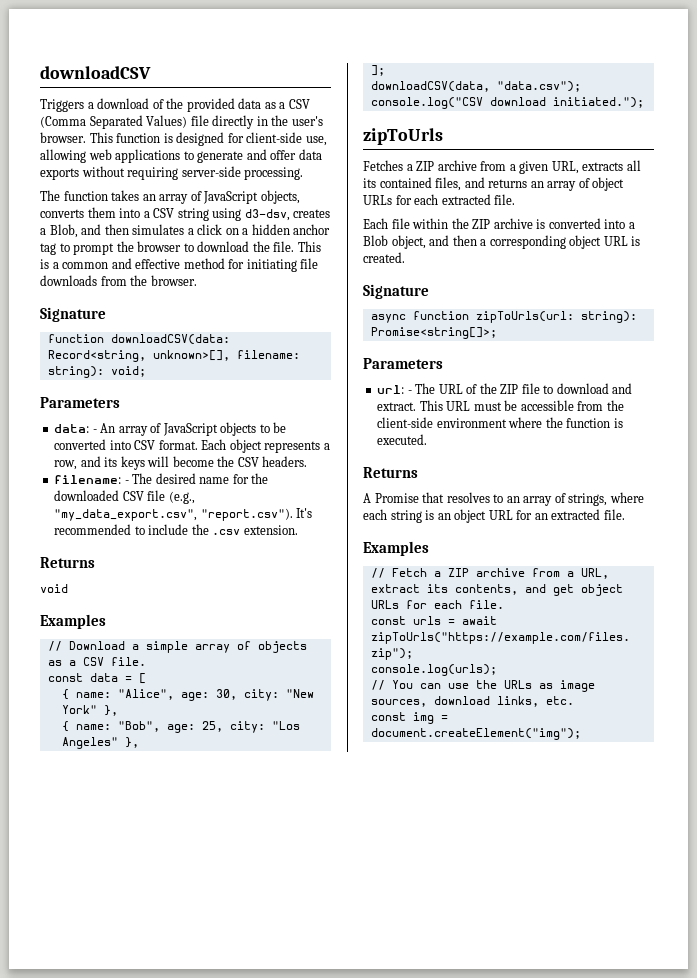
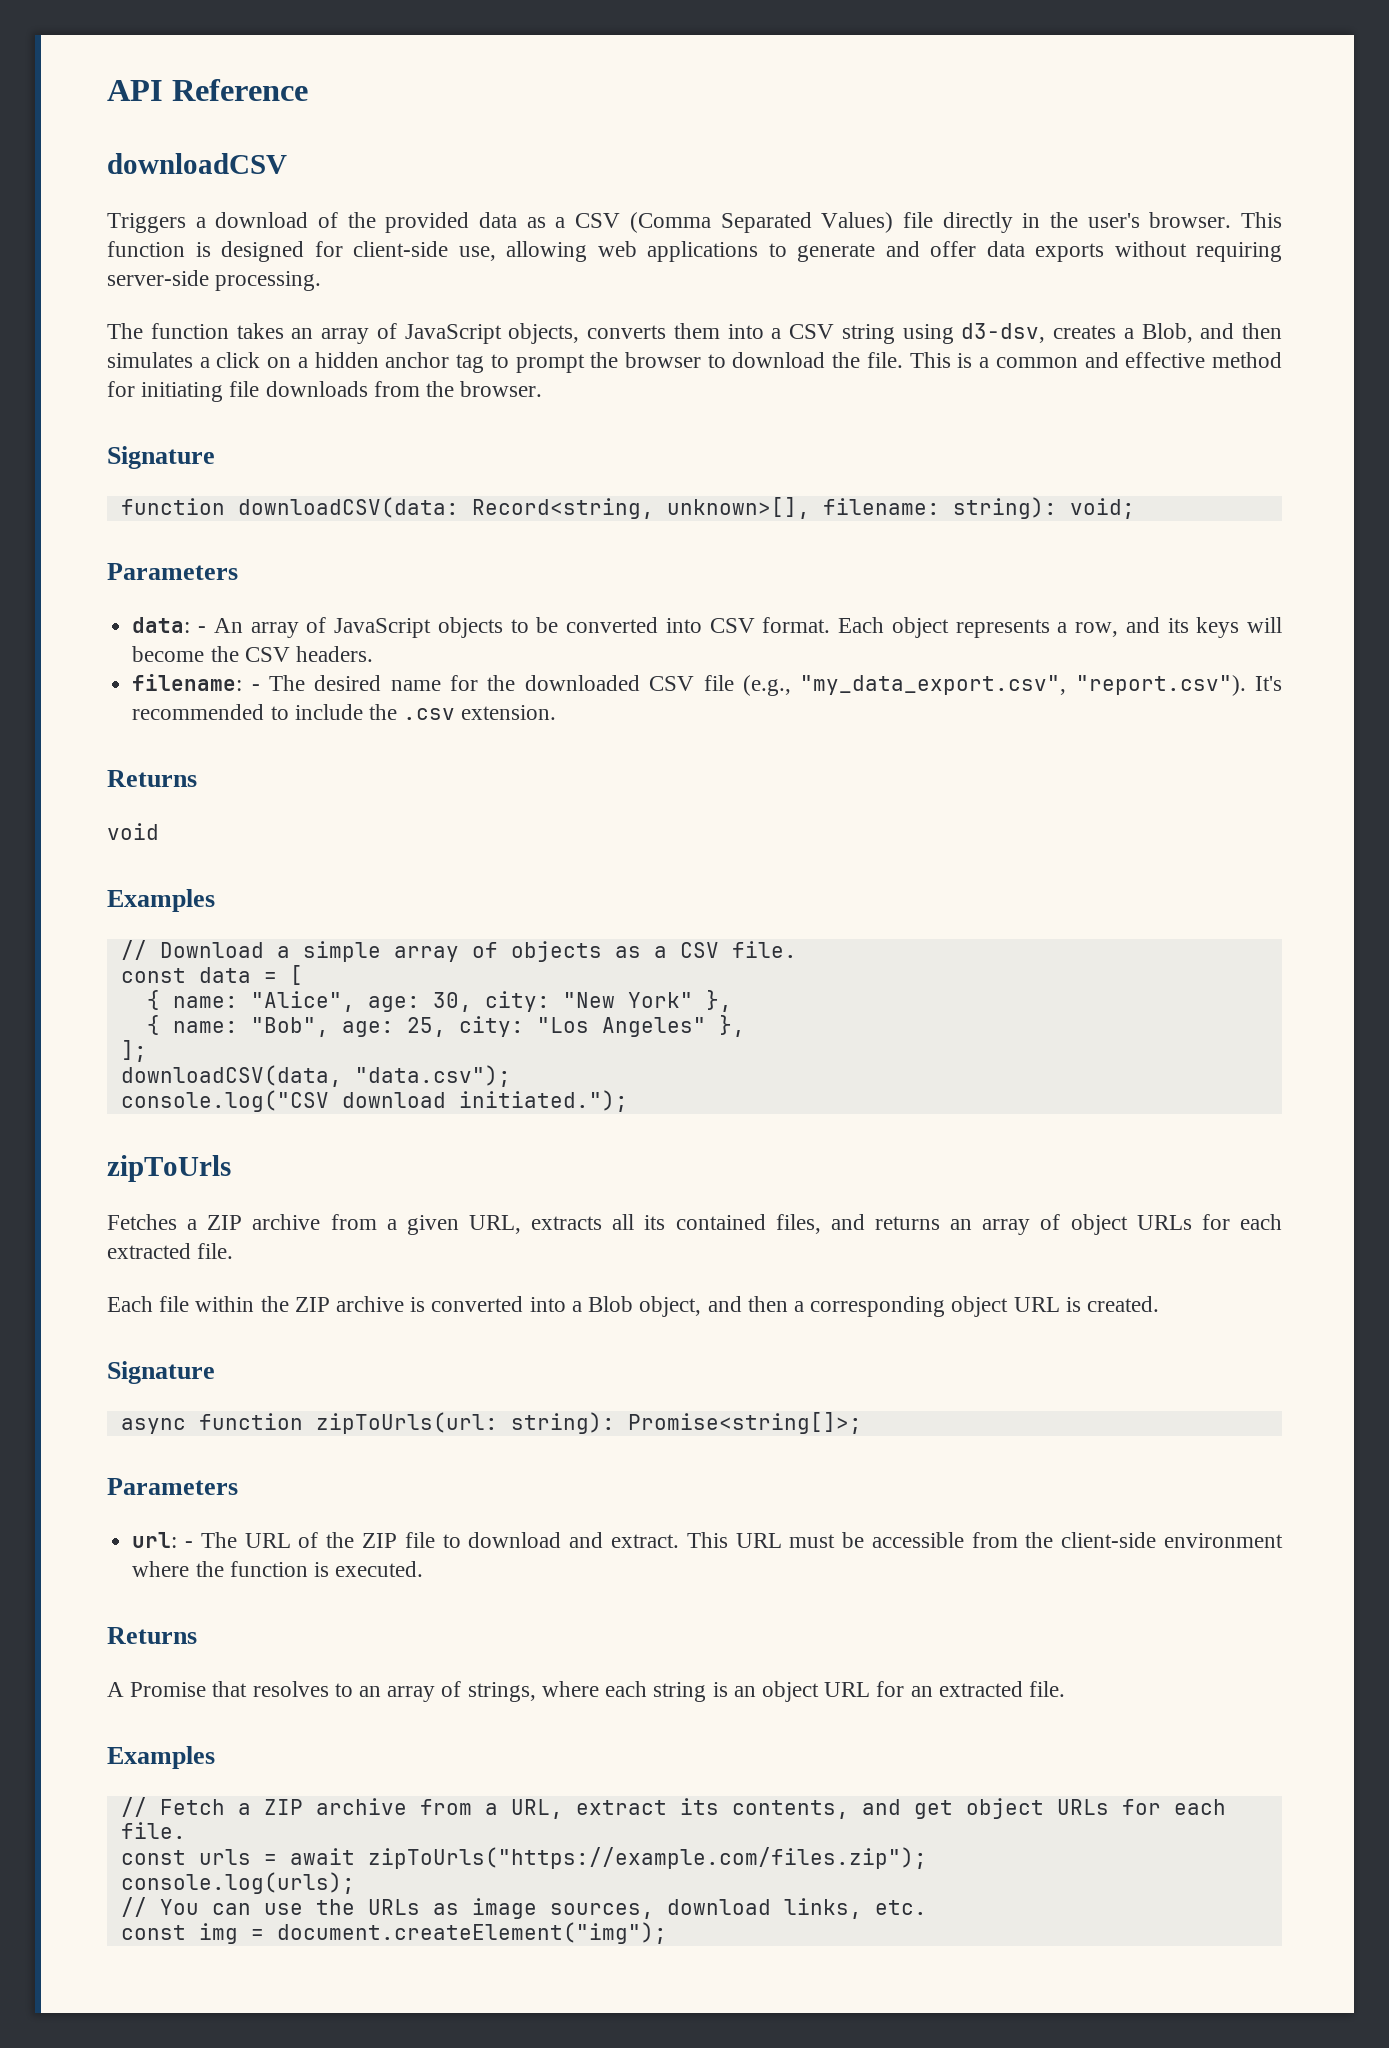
+ API Reference

